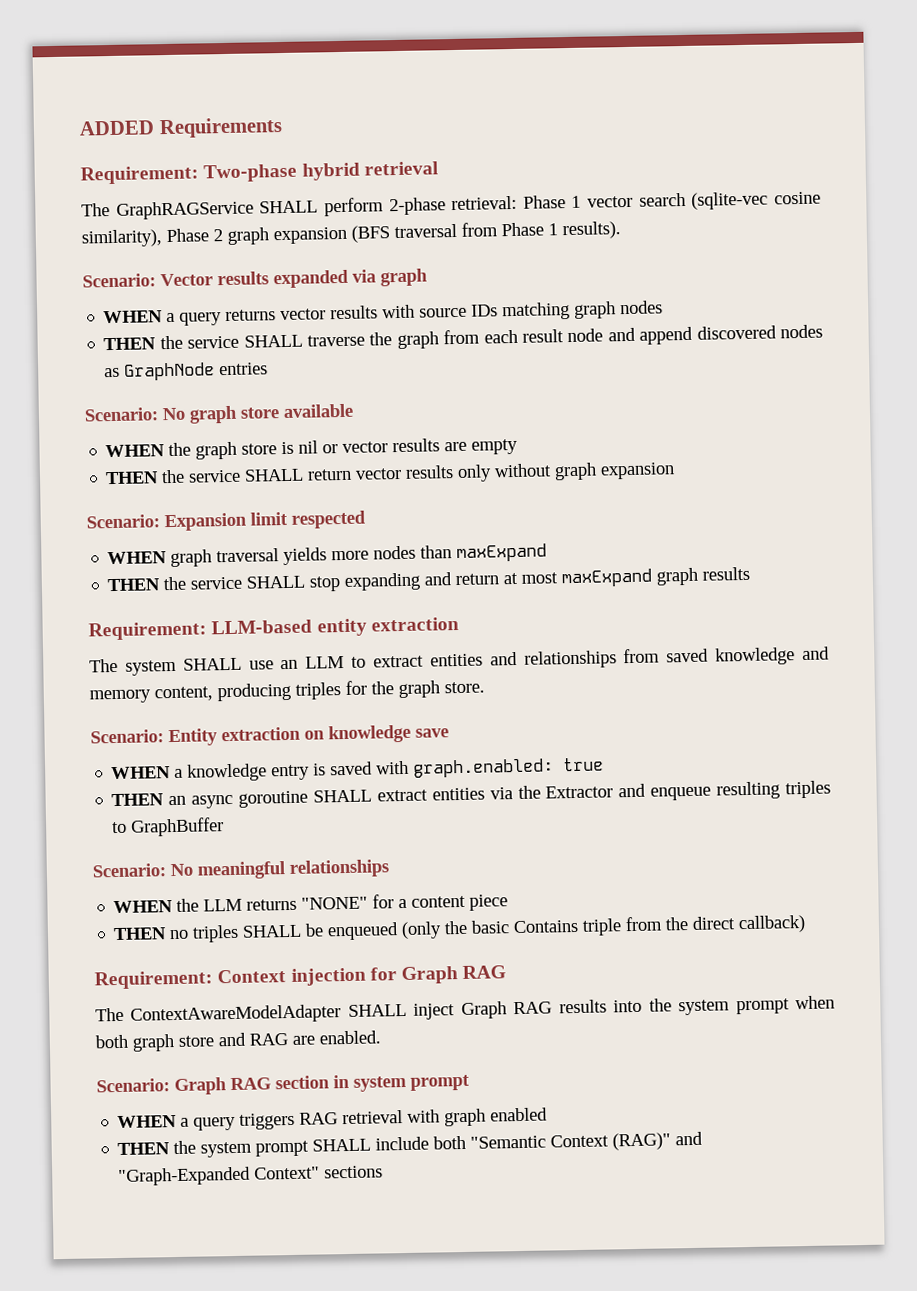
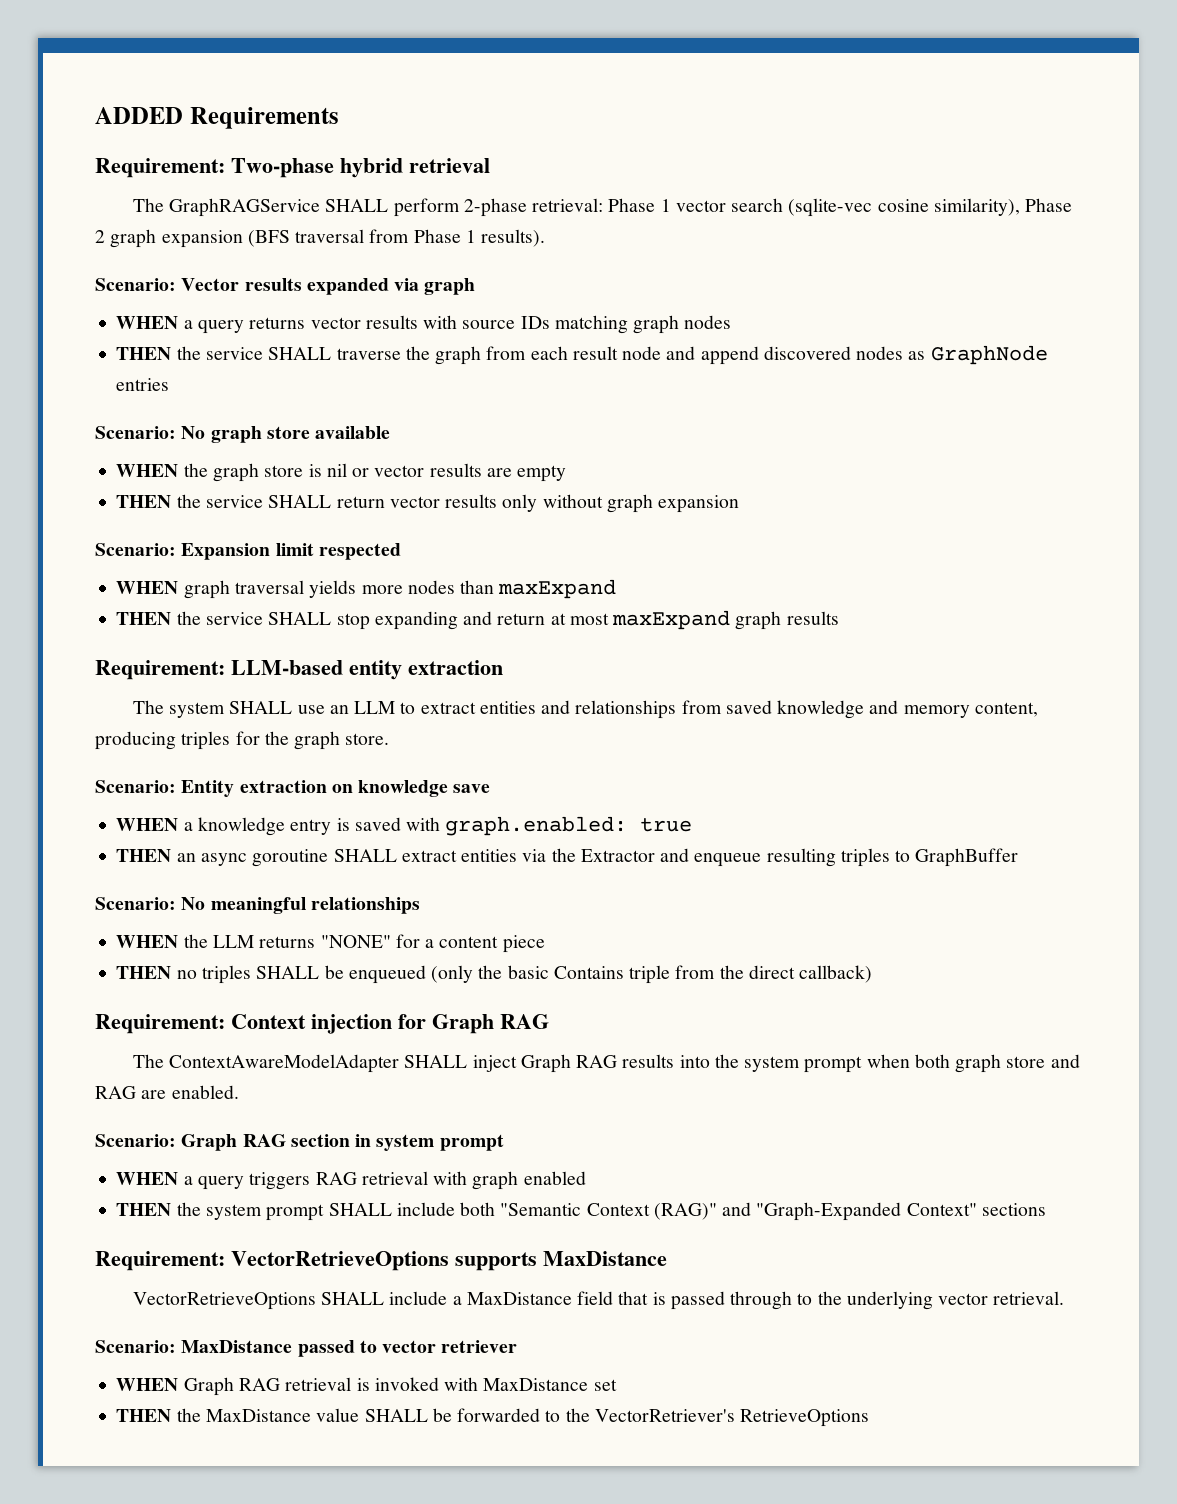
+ Requirement: VectorRetrieveOptions supports MaxDistance
+ VectorRetrieveOptions SHALL include a MaxDistance field that is passed through to the underlying vector retrieval.
+ Scenario: MaxDistance passed to vector retriever
+ WHEN Graph RAG retrieval is invoked with MaxDistance set
+ THEN the MaxDistance value SHALL be forwarded to the VectorRetriever's RetrieveOptions

